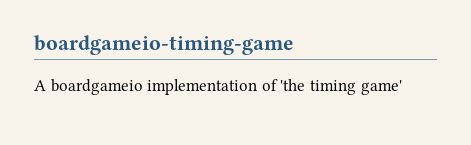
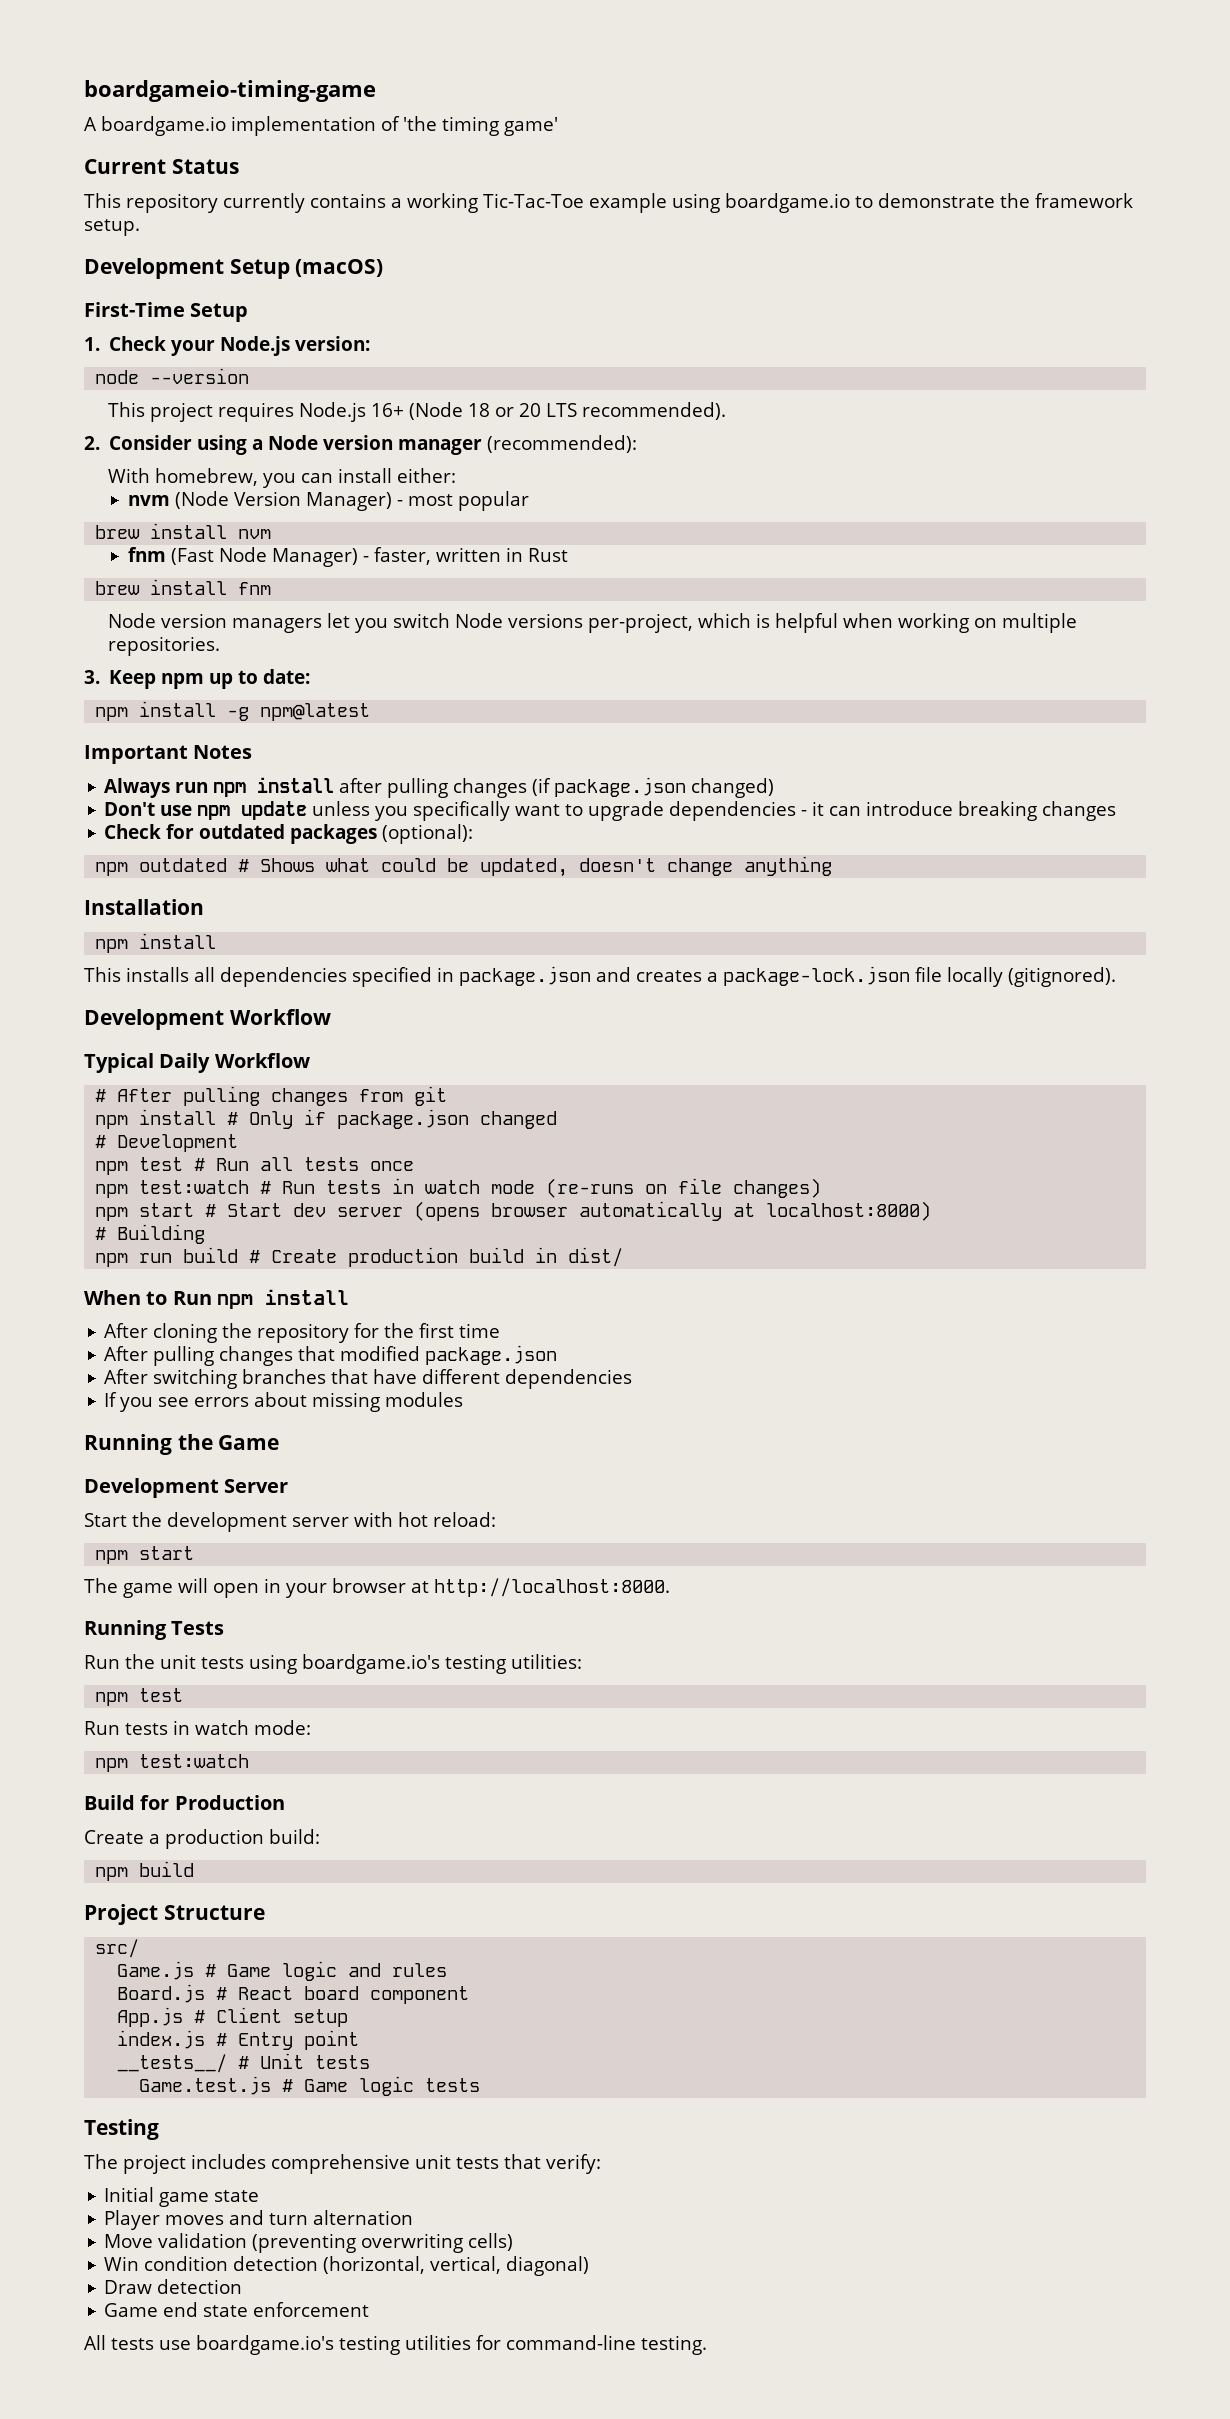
- A boardgameio implementation of 'the timing game'
+ A boardgame.io implementation of 'the timing game'
+ Current Status
+ This repository currently contains a working Tic-Tac-Toe example using boardgame.io to demonstrate the framework setup.
+ Development Setup (macOS)
+ First-Time Setup
+ 1. Check your Node.js version:
+ node --version
+ This project requires Node.js 16+ (Node 18 or 20 LTS recommended).
+ 2. Consider using a Node version manager (recommended):
+ With homebrew, you can install either:
+ nvm (Node Version Manager) - most popular
+ brew install nvm
+ fnm (Fast Node Manager) - faster, written in Rust
+ brew install fnm
+ Node version managers let you switch Node versions per-project, which is helpful when working on multiple repositories.
+ 3. Keep npm up to date:
+ npm install -g npm@latest
+ Important Notes
+ Always run npm install after pulling changes (if package.json changed)
+ Don't use npm update unless you specifically want to upgrade dependencies - it can introduce breaking changes
+ Check for outdated packages (optional):
+ npm outdated # Shows what could be updated, doesn't change anything
+ Installation
+ npm install
+ This installs all dependencies specified in package.json and creates a package-lock.json file locally (gitignored).
+ Development Workflow
+ Typical Daily Workflow
+ # After pulling changes from git
+ npm install # Only if package.json changed
+ # Development
+ npm test # Run all tests once
+ npm test:watch # Run tests in watch mode (re-runs on file changes)
+ npm start # Start dev server (opens browser automatically at localhost:8000)
+ # Building
+ npm run build # Create production build in dist/
+ When to Run npm install
+ After cloning the repository for the first time
+ After pulling changes that modified package.json
+ After switching branches that have different dependencies
+ If you see errors about missing modules
+ Running the Game
+ Development Server
+ Start the development server with hot reload:
+ npm start
+ The game will open in your browser at http://localhost:8000.
+ Running Tests
+ Run the unit tests using boardgame.io's testing utilities:
+ npm test
+ Run tests in watch mode:
+ npm test:watch
+ Build for Production
+ Create a production build:
+ npm build
+ Project Structure
+ src/
+ Game.js # Game logic and rules
+ Board.js # React board component
+ App.js # Client setup
+ index.js # Entry point
+ __tests__/ # Unit tests
+ Game.test.js # Game logic tests
+ Testing
+ The project includes comprehensive unit tests that verify:
+ Initial game state
+ Player moves and turn alternation
+ Move validation (preventing overwriting cells)
+ Win condition detection (horizontal, vertical, diagonal)
+ Draw detection
+ Game end state enforcement
+ All tests use boardgame.io's testing utilities for command-line testing.

